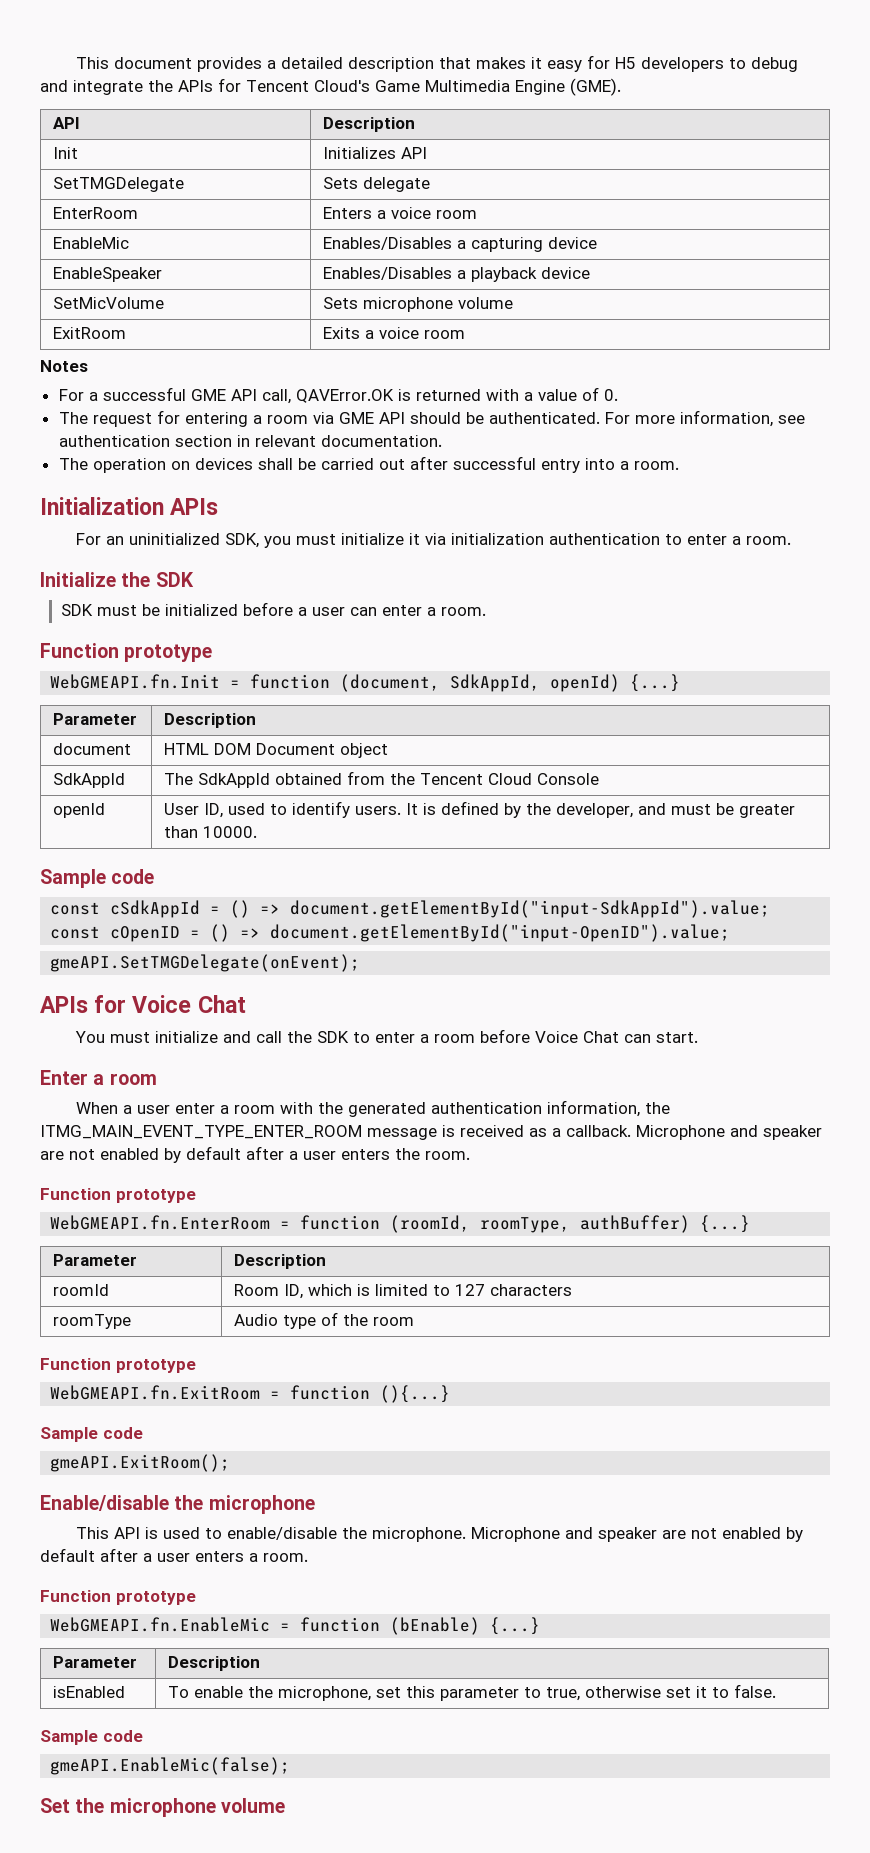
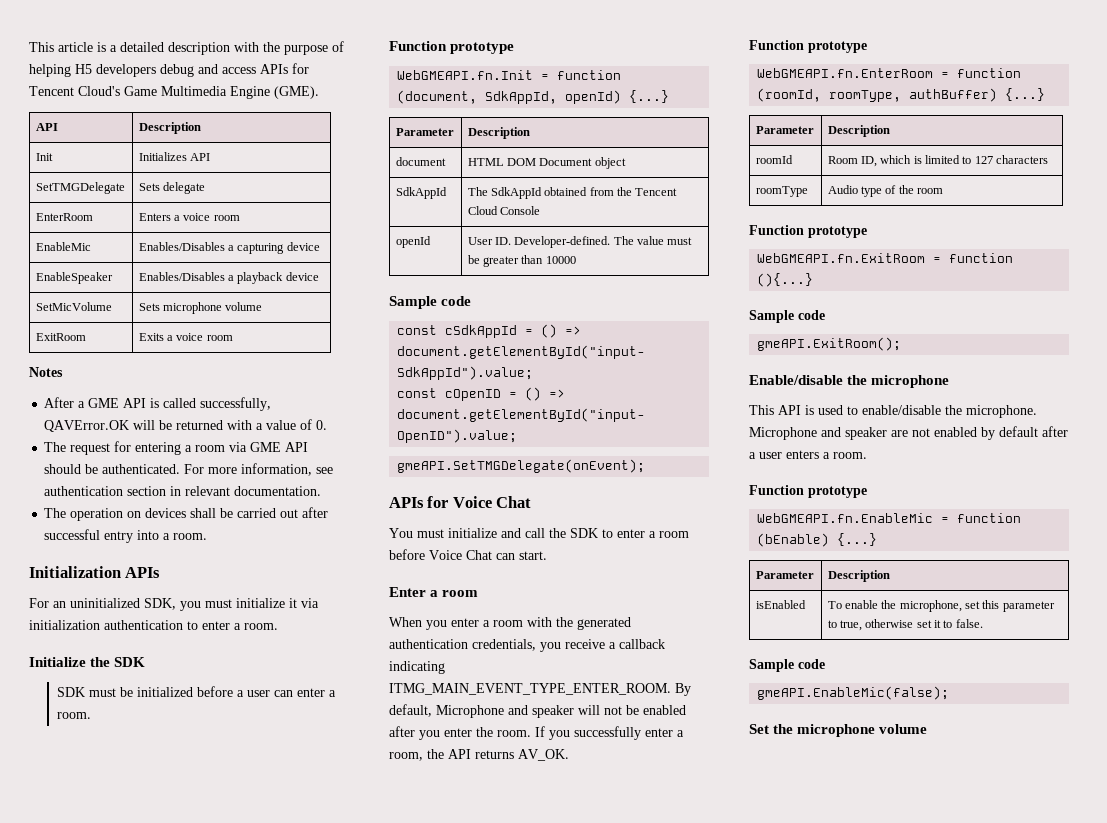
- This document provides a detailed description that makes it easy for H5 developers to debug and integrate the APIs for Tencent Cloud's Game Multimedia Engine (GME).
+ This article is a detailed description with the purpose of helping H5 developers debug and access APIs for Tencent Cloud's Game Multimedia Engine (GME).
- For a successful GME API call, QAVError.OK is returned with a value of 0.
+ After a GME API is called successfully, QAVError.OK will be returned with a value of 0.
- openId | User ID, used to identify users. It is defined by the developer, and must be greater than 10000.
+ openId | User ID. Developer-defined. The value must be greater than 10000
- When a user enter a room with the generated authentication information, the ITMG_MAIN_EVENT_TYPE_ENTER_ROOM message is received as a callback. Microphone and speaker are not enabled by default after a user enters the room.
+ When you enter a room with the generated authentication credentials, you receive a callback indicating ITMG_MAIN_EVENT_TYPE_ENTER_ROOM. By default, Microphone and speaker will not be enabled after you enter the room. If you successfully enter a room, the API returns AV_OK.

